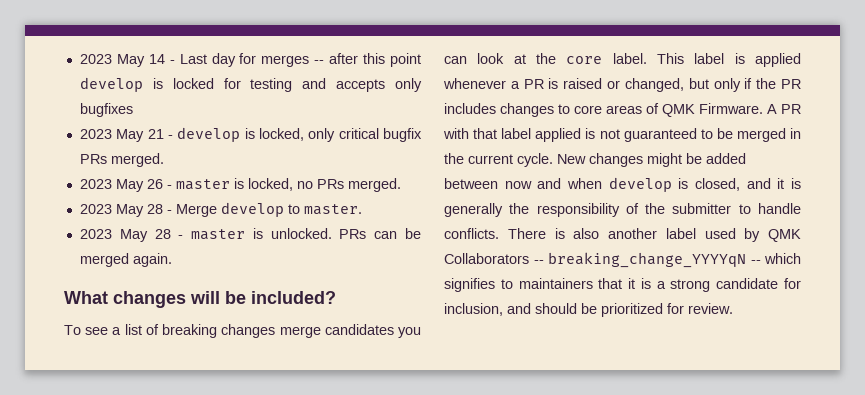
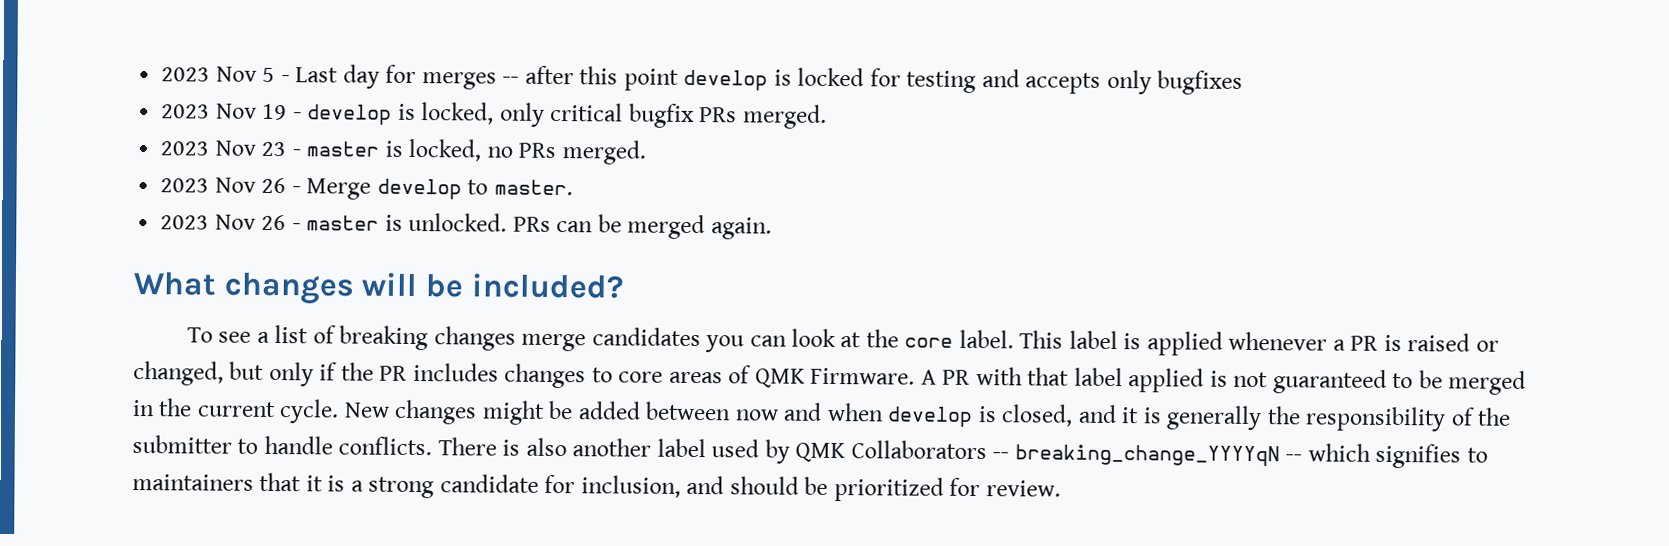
- 2023 May 14 - Last day for merges -- after this point develop is locked for testing and accepts only bugfixes
+ 2023 Nov 5 - Last day for merges -- after this point develop is locked for testing and accepts only bugfixes
- 2023 May 21 - develop is locked, only critical bugfix PRs merged.
+ 2023 Nov 19 - develop is locked, only critical bugfix PRs merged.
- 2023 May 26 - master is locked, no PRs merged.
+ 2023 Nov 23 - master is locked, no PRs merged.
- 2023 May 28 - Merge develop to master.
+ 2023 Nov 26 - Merge develop to master.
- 2023 May 28 - master is unlocked.
+ 2023 Nov 26 - master is unlocked.

